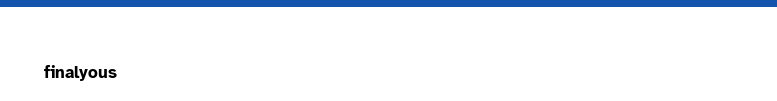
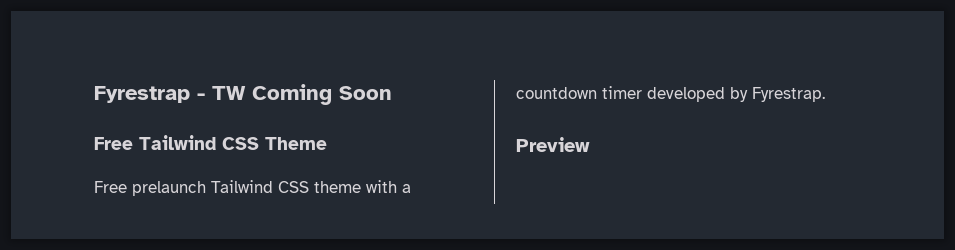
- finalyous
+ Fyrestrap - TW Coming Soon
+ Free Tailwind CSS Theme
+ Free prelaunch Tailwind CSS theme with a countdown timer developed by Fyrestrap.
+ Preview

